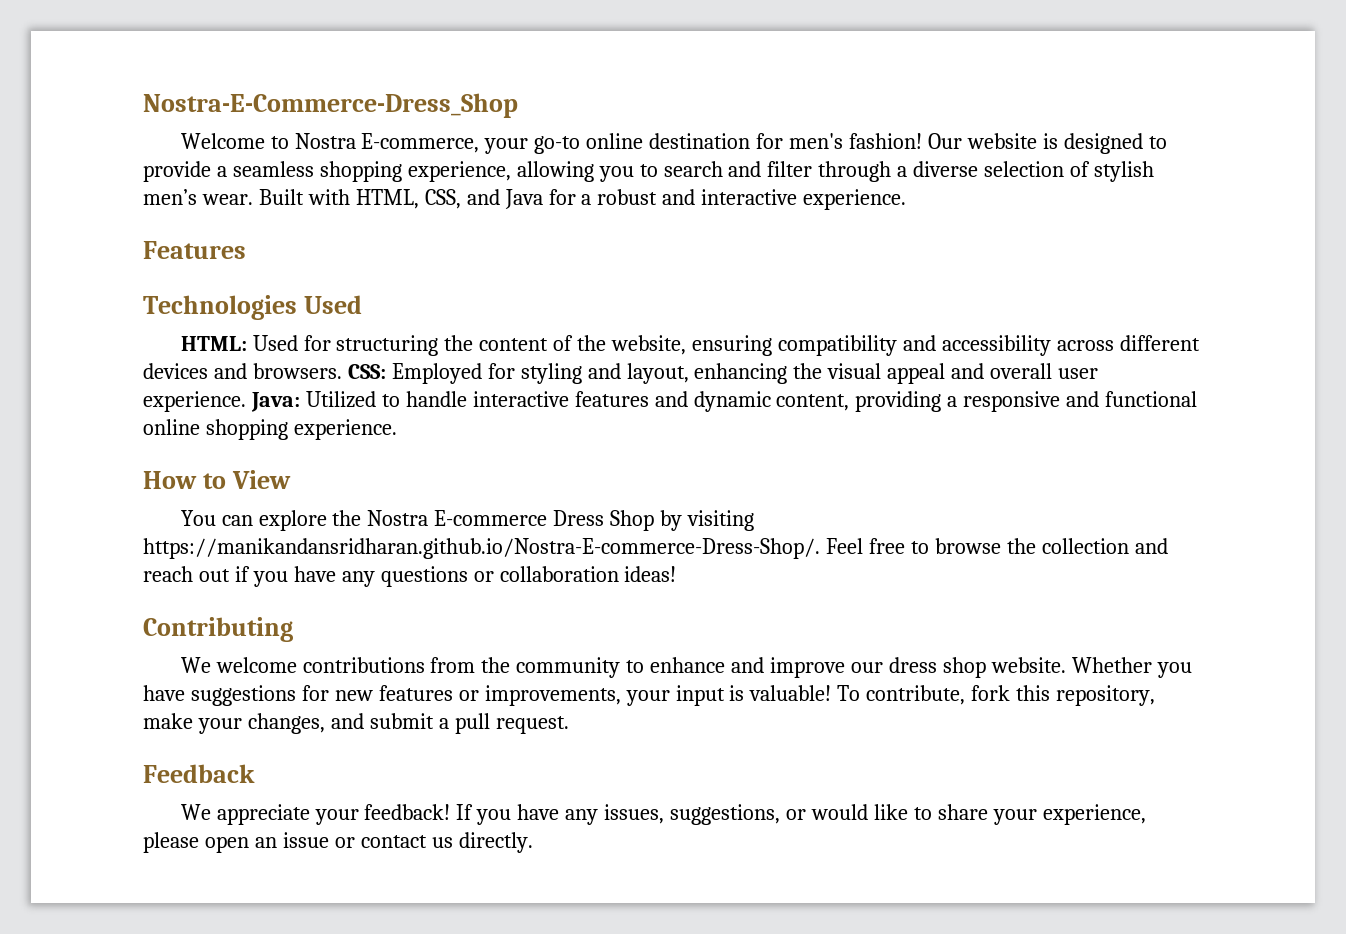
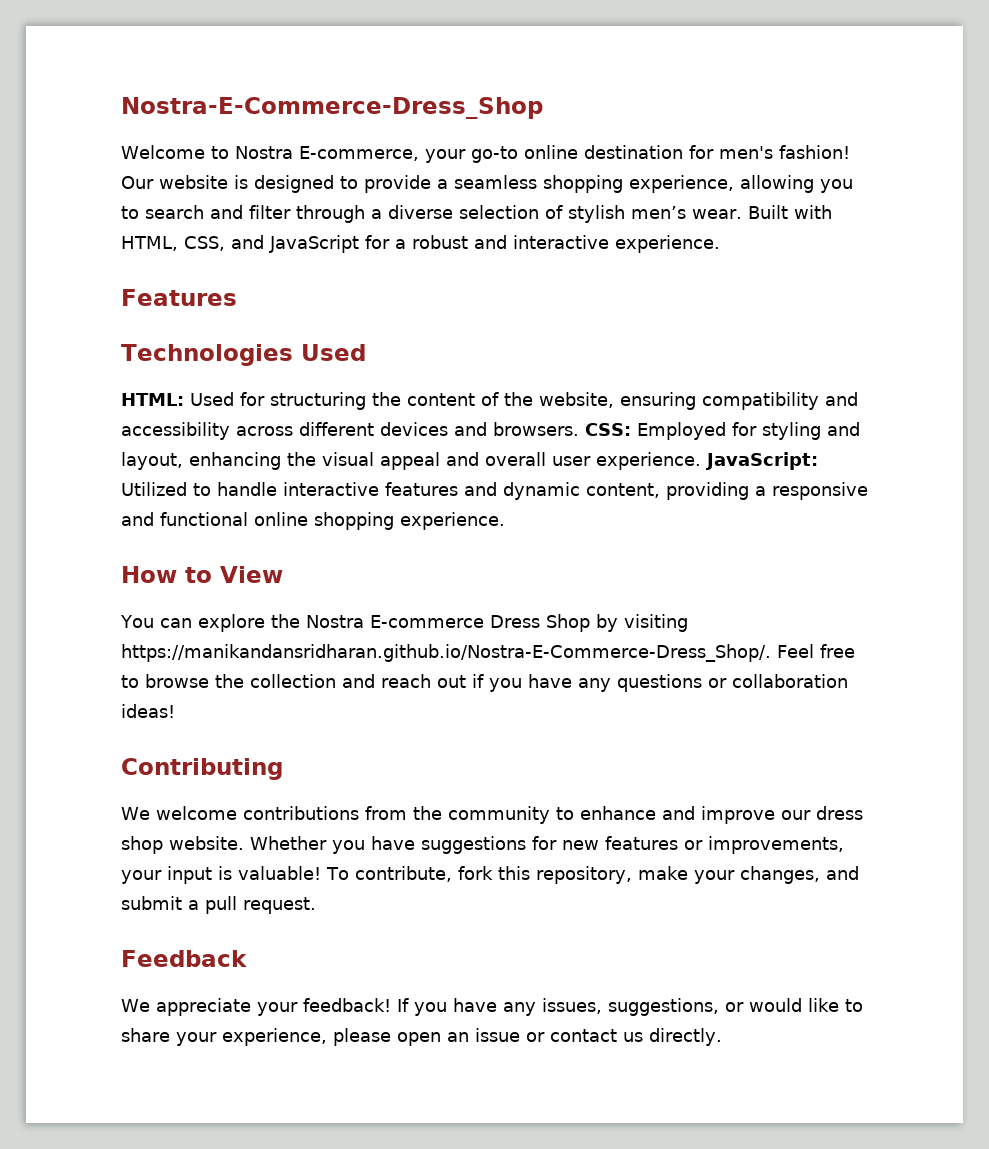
- Built with HTML, CSS, and Java for a robust and interactive experience.
+ Built with HTML, CSS, and JavaScript for a robust and interactive experience.
- Java: Utilized to handle interactive features and dynamic content, providing a responsive and functional online shopping experience.
+ JavaScript: Utilized to handle interactive features and dynamic content, providing a responsive and functional online shopping experience.
- You can explore the Nostra E-commerce Dress Shop by visiting https://manikandansridharan.github.io/Nostra-E-commerce-Dress-Shop/. Feel free to browse the collection and reach out if you have any questions or collaboration ideas!
+ You can explore the Nostra E-commerce Dress Shop by visiting https://manikandansridharan.github.io/Nostra-E-Commerce-Dress_Shop/. Feel free to browse the collection and reach out if you have any questions or collaboration ideas!

